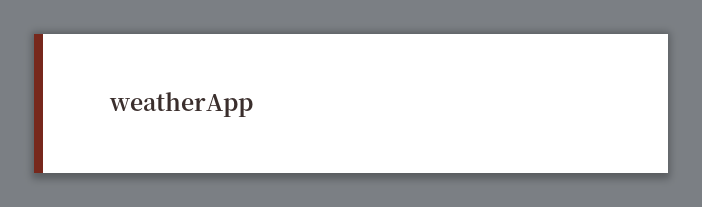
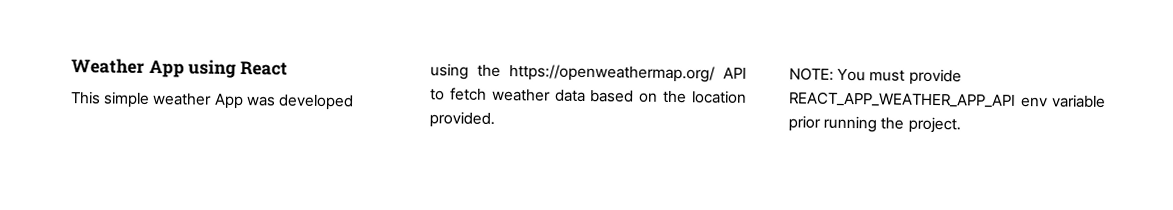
- weatherApp
+ Weather App using React
+ This simple weather App was developed using the https://openweathermap.org/ API to fetch weather data based on the location provided.
+ NOTE: You must provide REACT_APP_WEATHER_APP_API env variable prior running the project.

